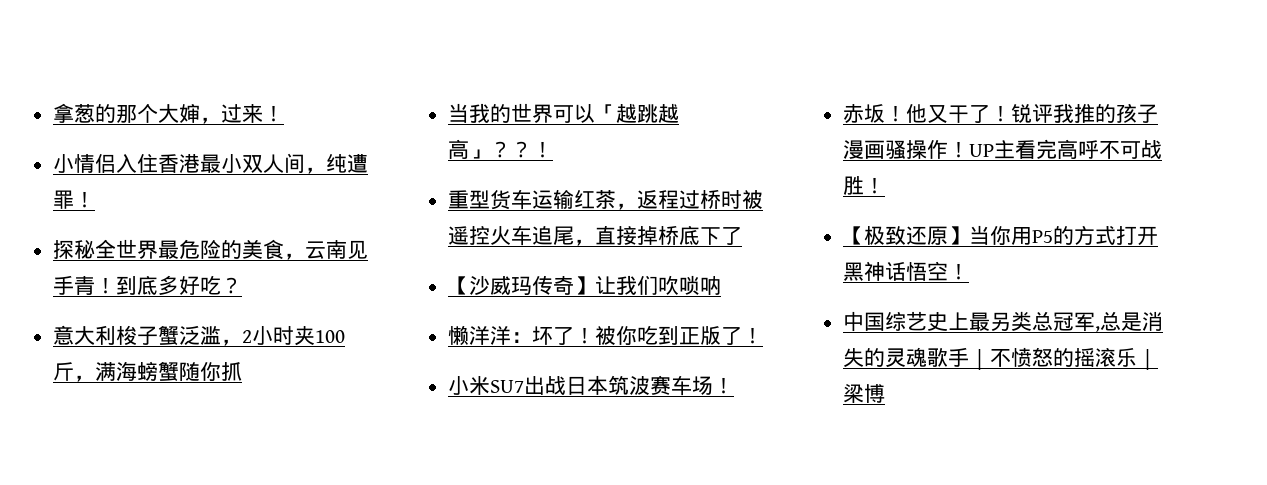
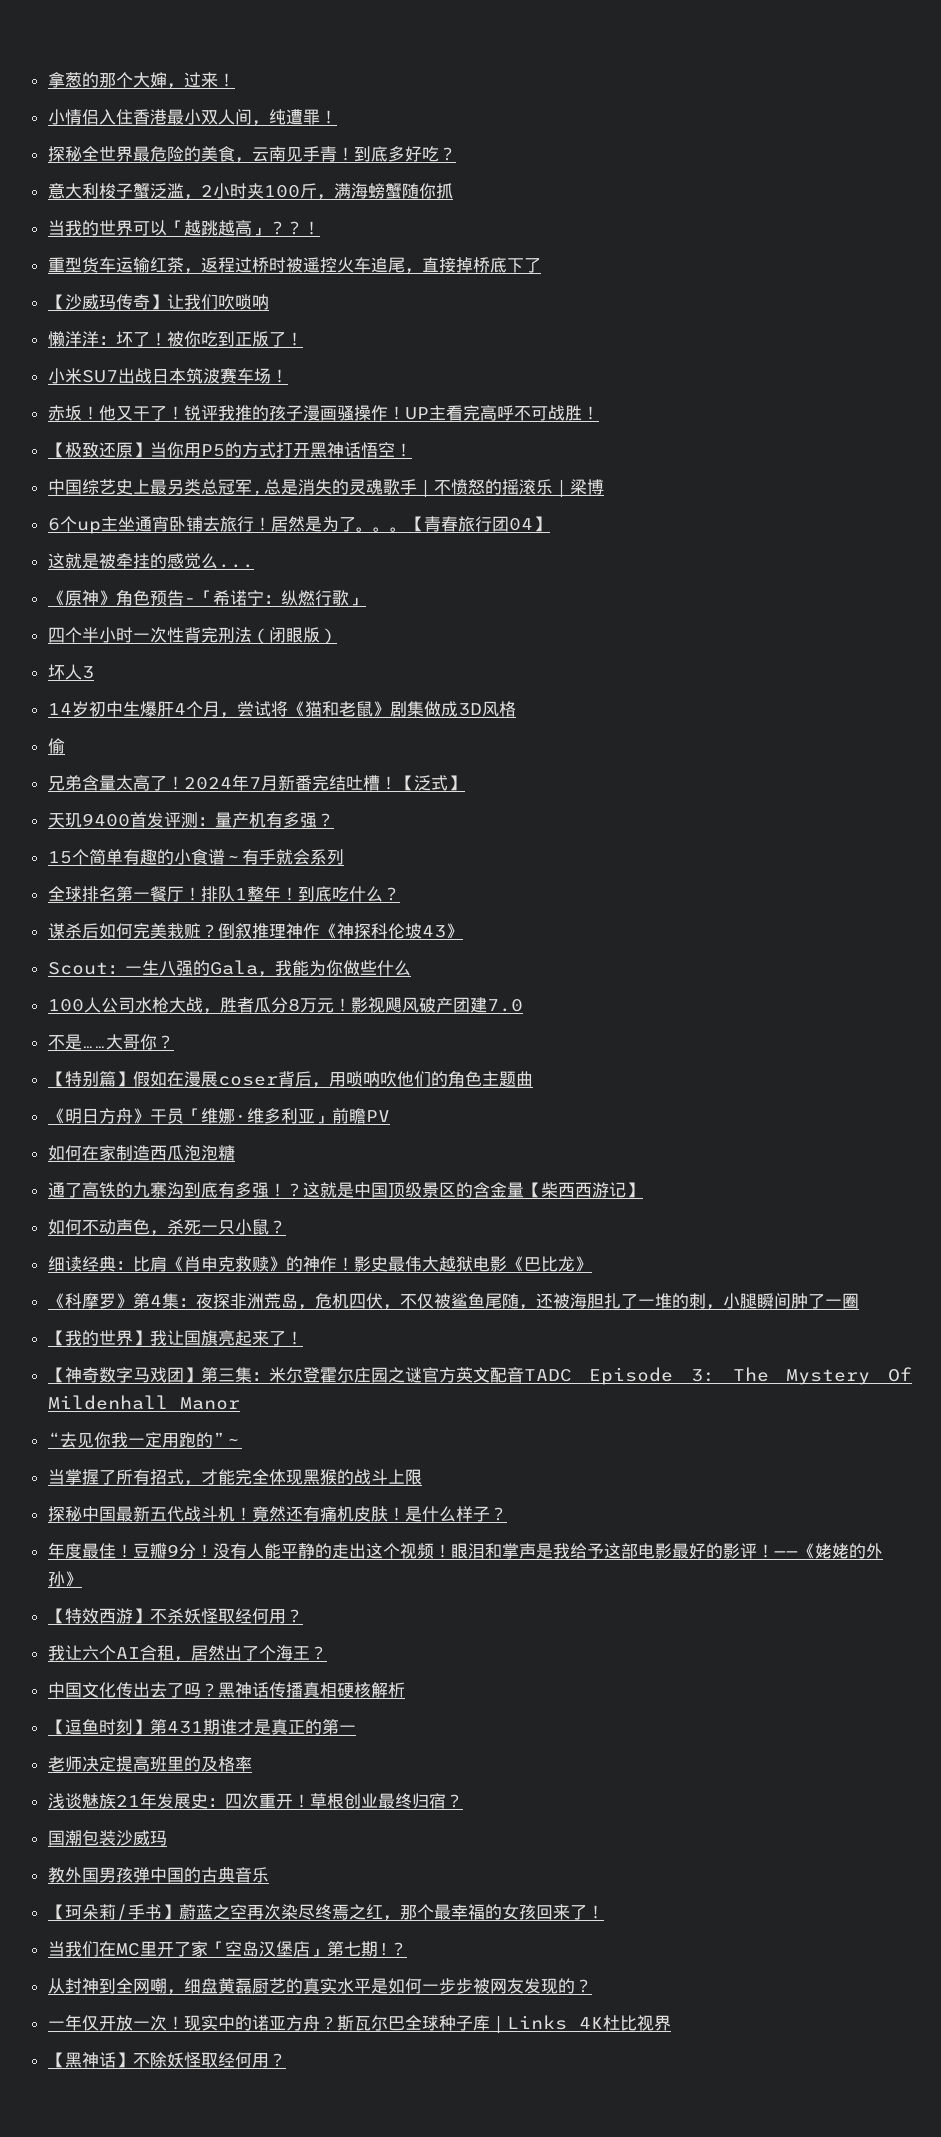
+ 6个up主坐通宵卧铺去旅行！居然是为了。。。【青春旅行团04】
+ 这就是被牵挂的感觉么...
+ 《原神》角色预告-「希诺宁：纵燃行歌」
+ 四个半小时一次性背完刑法（闭眼版）
+ 坏人3
+ 14岁初中生爆肝4个月，尝试将《猫和老鼠》剧集做成3D风格
+ 偷
+ 兄弟含量太高了！2024年7月新番完结吐槽！【泛式】
+ 天玑9400首发评测：量产机有多强？
+ 15个简单有趣的小食谱～有手就会系列
+ 全球排名第一餐厅！排队1整年！到底吃什么？
+ 谋杀后如何完美栽赃？倒叙推理神作《神探科伦坡43》
+ Scout：一生八强的Gala，我能为你做些什么
+ 100人公司水枪大战，胜者瓜分8万元！影视飓风破产团建7.0
+ 不是……大哥你？
+ 【特别篇】假如在漫展coser背后，用唢呐吹他们的角色主题曲
+ 《明日方舟》干员「维娜·维多利亚」前瞻PV
+ 如何在家制造西瓜泡泡糖
+ 通了高铁的九寨沟到底有多强！？这就是中国顶级景区的含金量【柴西西游记】
+ 如何不动声色，杀死一只小鼠？
+ 细读经典：比肩《肖申克救赎》的神作！影史最伟大越狱电影《巴比龙》
+ 《科摩罗》第4集：夜探非洲荒岛，危机四伏，不仅被鲨鱼尾随，还被海胆扎了一堆的刺，小腿瞬间肿了一圈
+ 【我的世界】我让国旗亮起来了！
+ 【神奇数字马戏团】第三集：米尔登霍尔庄园之谜官方英文配音TADC Episode 3: The Mystery Of Mildenhall Manor
+ “去见你我一定用跑的”～
+ 当掌握了所有招式，才能完全体现黑猴的战斗上限
+ 探秘中国最新五代战斗机！竟然还有痛机皮肤！是什么样子？
+ 年度最佳！豆瓣9分！没有人能平静的走出这个视频！眼泪和掌声是我给予这部电影最好的影评！——《姥姥的外孙》
+ 【特效西游】不杀妖怪取经何用？
+ 我让六个AI合租，居然出了个海王？
+ 中国文化传出去了吗？黑神话传播真相硬核解析
+ 【逗鱼时刻】第431期谁才是真正的第一
+ 老师决定提高班里的及格率
+ 浅谈魅族21年发展史：四次重开！草根创业最终归宿？
+ 国潮包装沙威玛
+ 教外国男孩弹中国的古典音乐
+ 【珂朵莉/手书】蔚蓝之空再次染尽终焉之红，那个最幸福的女孩回来了！
+ 当我们在MC里开了家「空岛汉堡店」第七期!？
+ 从封神到全网嘲，细盘黄磊厨艺的真实水平是如何一步步被网友发现的？
+ 一年仅开放一次！现实中的诺亚方舟？斯瓦尔巴全球种子库｜Links 4K杜比视界
+ 【黑神话】不除妖怪取经何用？

